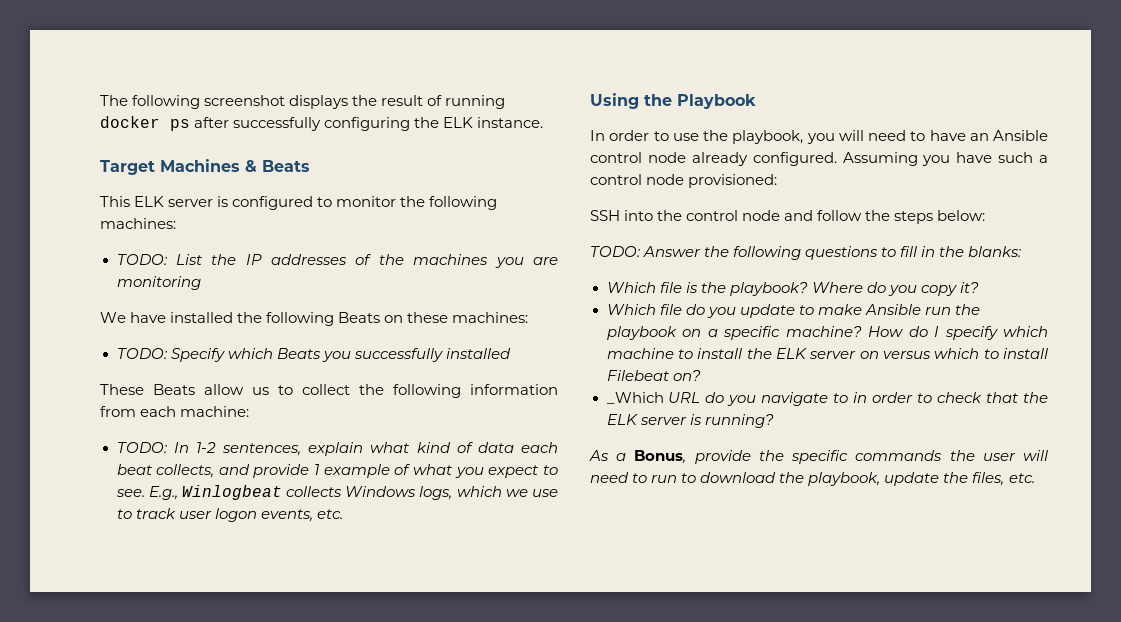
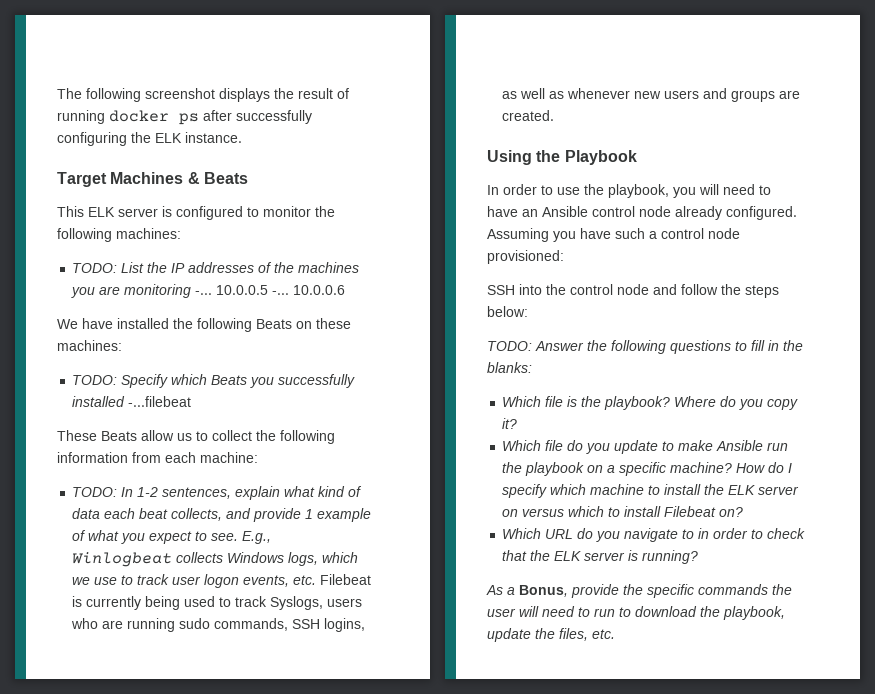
- TODO: List the IP addresses of the machines you are monitoring
+ TODO: List the IP addresses of the machines you are monitoring -... 10.0.0.5 -... 10.0.0.6
- TODO: Specify which Beats you successfully installed
+ TODO: Specify which Beats you successfully installed -...filebeat
- E.g., Winlogbeat collects Windows logs, which we use to track user logon events, etc.
+ E.g., Winlogbeat collects Windows logs, which we use to track user logon events, etc. Filebeat is currently being used to track Syslogs, users who are running sudo commands, SSH logins, as well as whenever new users and groups are created.
- _Which URL do you navigate to in order to check that the ELK server is running?
+ Which URL do you navigate to in order to check that the ELK server is running?

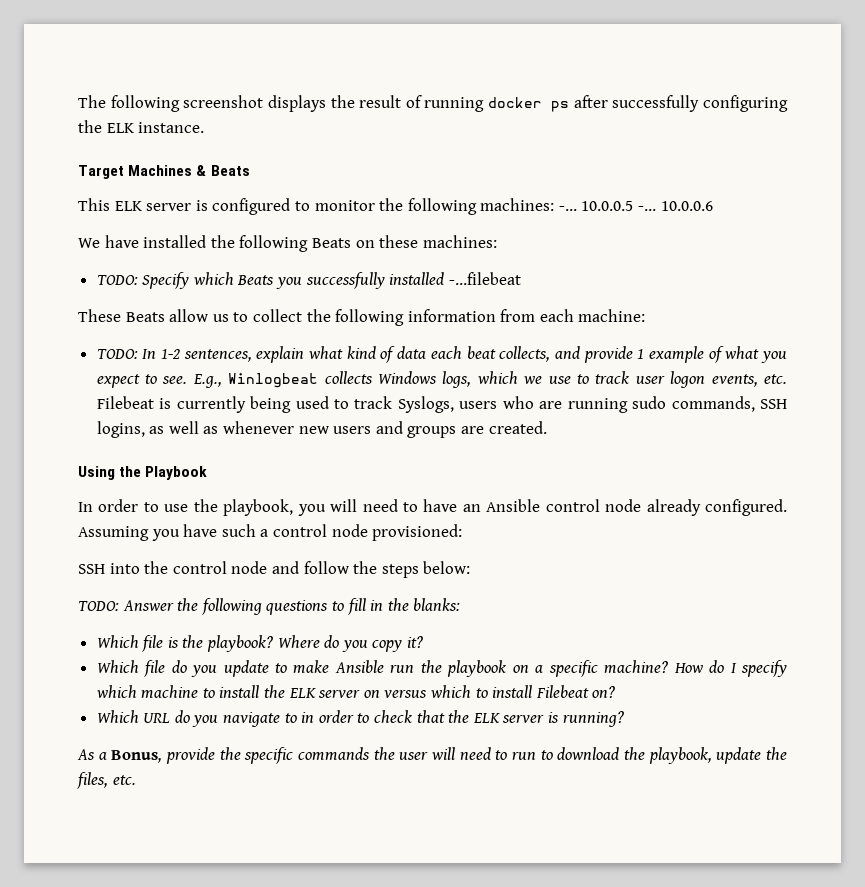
- This ELK server is configured to monitor the following machines:
- TODO: List the IP addresses of the machines you are monitoring -...
+ This ELK server is configured to monitor the following machines: -...

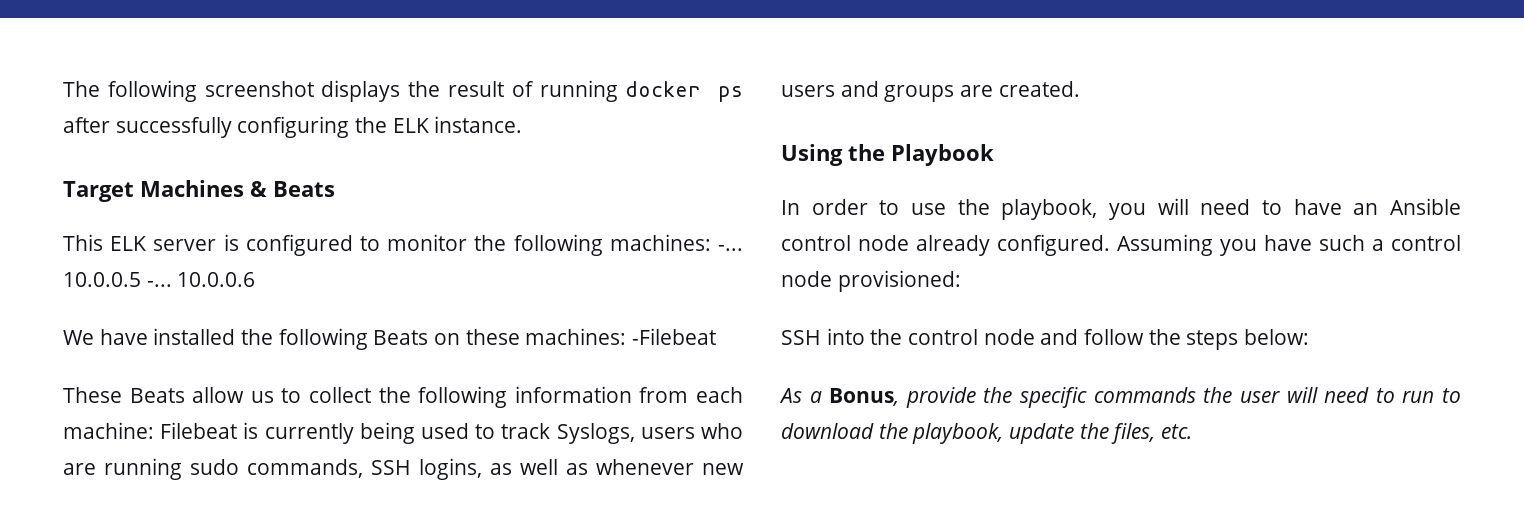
- We have installed the following Beats on these machines:
- TODO: Specify which Beats you successfully installed -...filebeat
+ We have installed the following Beats on these machines: -Filebeat
- These Beats allow us to collect the following information from each machine:
- TODO: In 1-2 sentences, explain what kind of data each beat collects, and provide 1 example of what you expect to see. E.g., Winlogbeat collects Windows logs, which we use to track user logon events, etc. Filebeat is currently being used to track Syslogs, users who are running sudo commands, SSH logins, as well as whenever new users and groups are created.
+ These Beats allow us to collect the following information from each machine: Filebeat is currently being used to track Syslogs, users who are running sudo commands, SSH logins, as well as whenever new users and groups are created.
- TODO: Answer the following questions to fill in the blanks:
- Which file is the playbook? Where do you copy it?
- Which file do you update to make Ansible run the playbook on a specific machine? How do I specify which machine to install the ELK server on versus which to install Filebeat on?
- Which URL do you navigate to in order to check that the ELK server is running?

